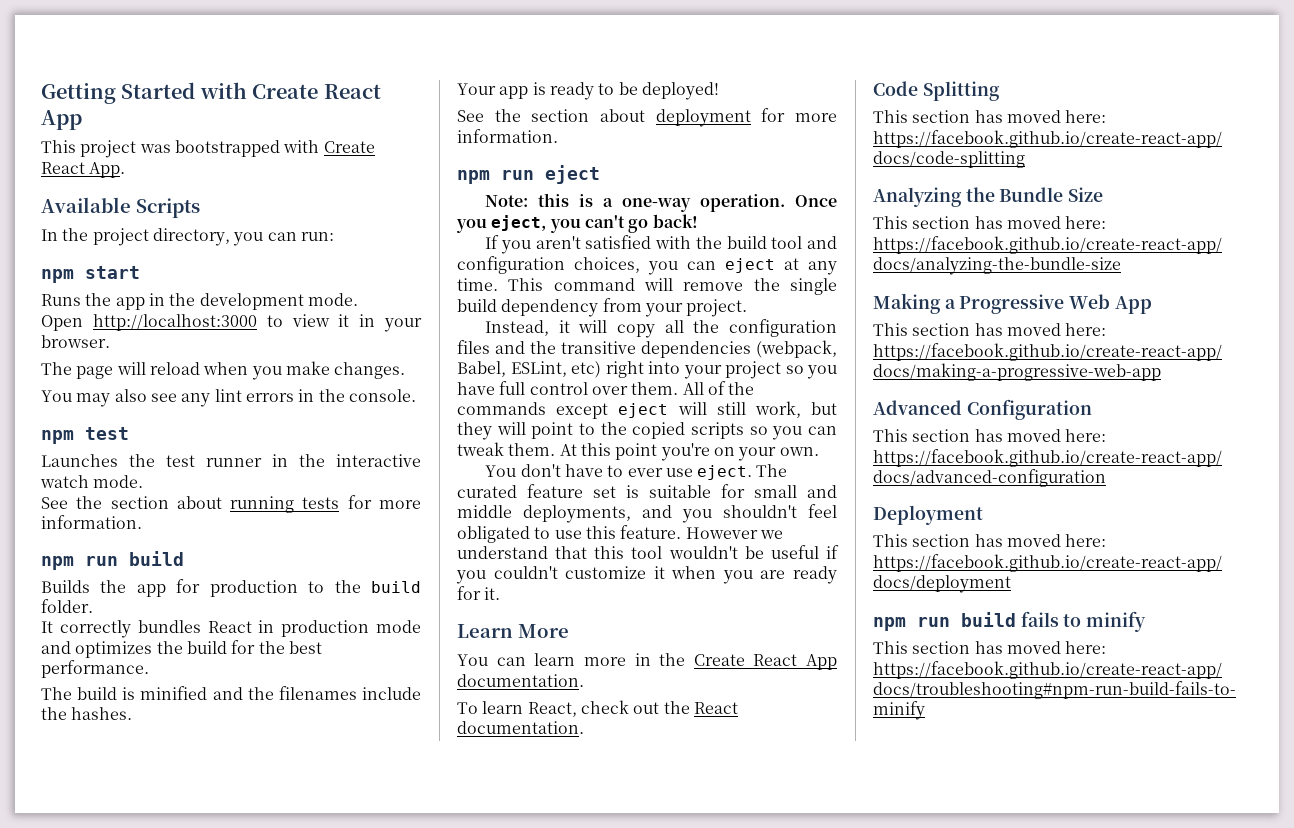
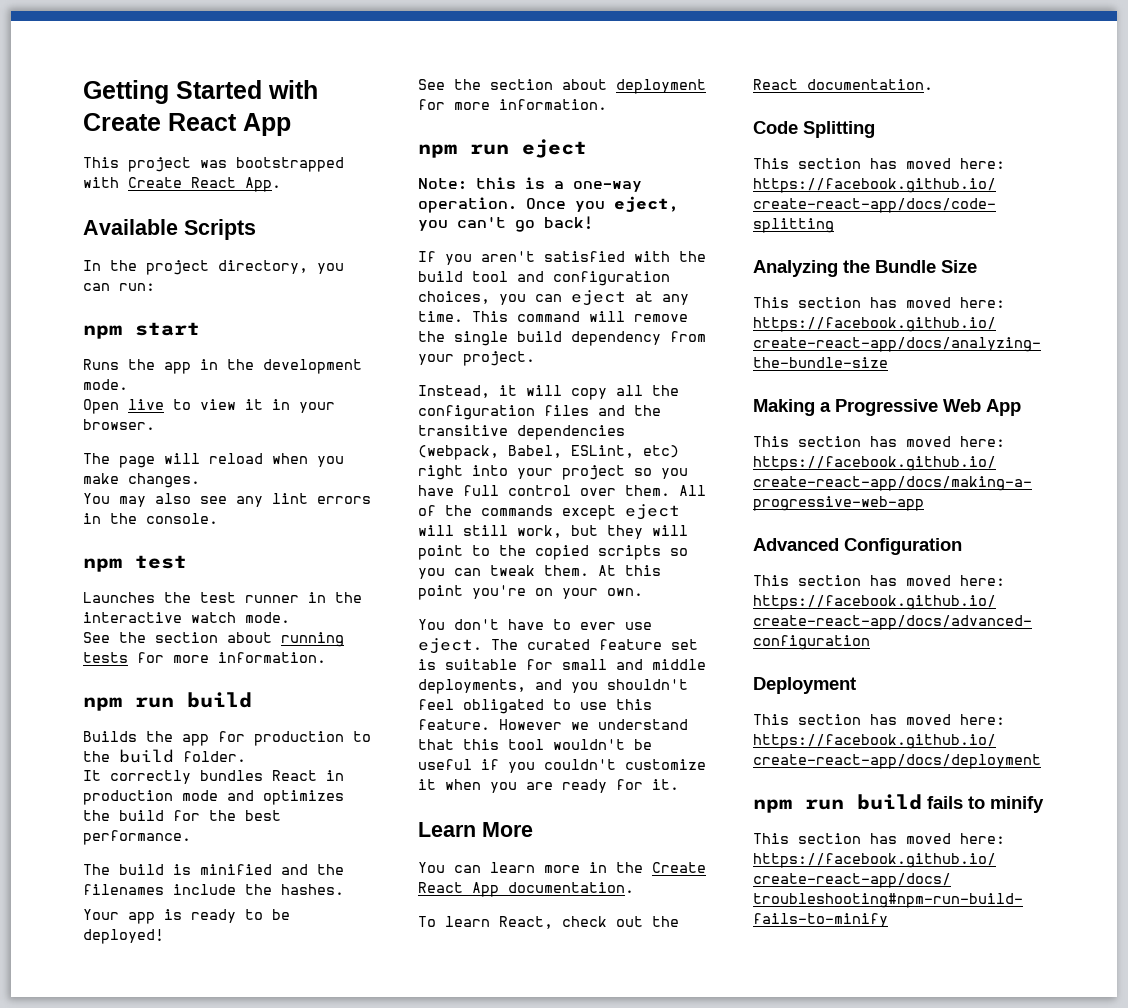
- Open http://localhost:3000 to view it in your browser.
+ Open live to view it in your browser.

